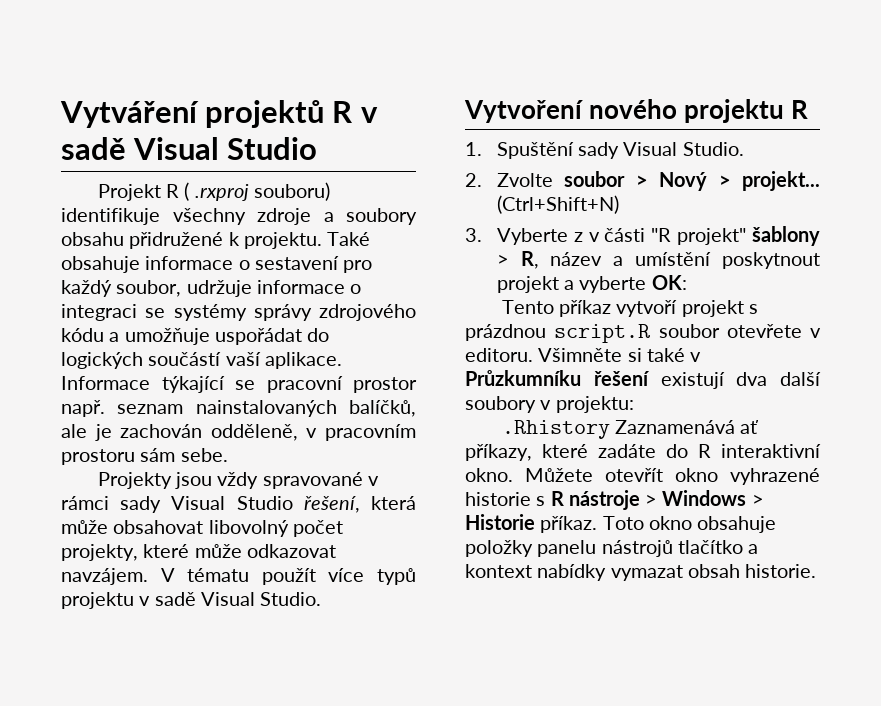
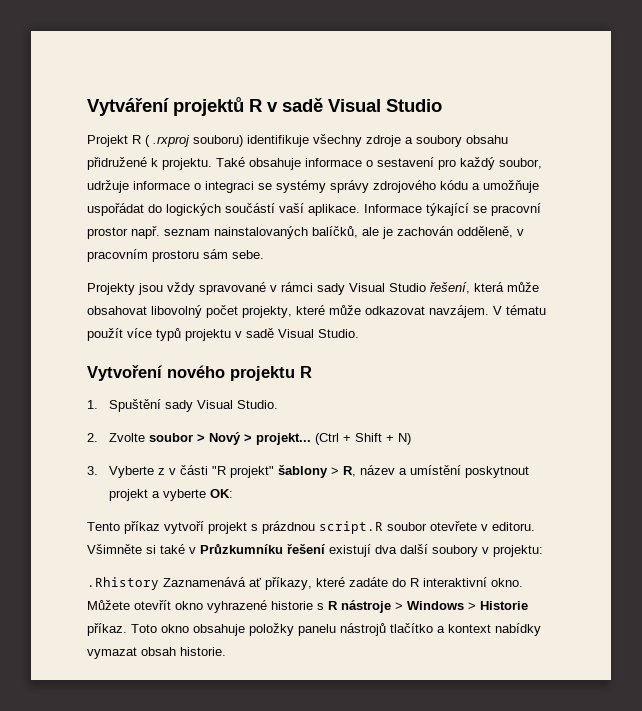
- (Ctrl+Shift+N)
+ (Ctrl + Shift + N)

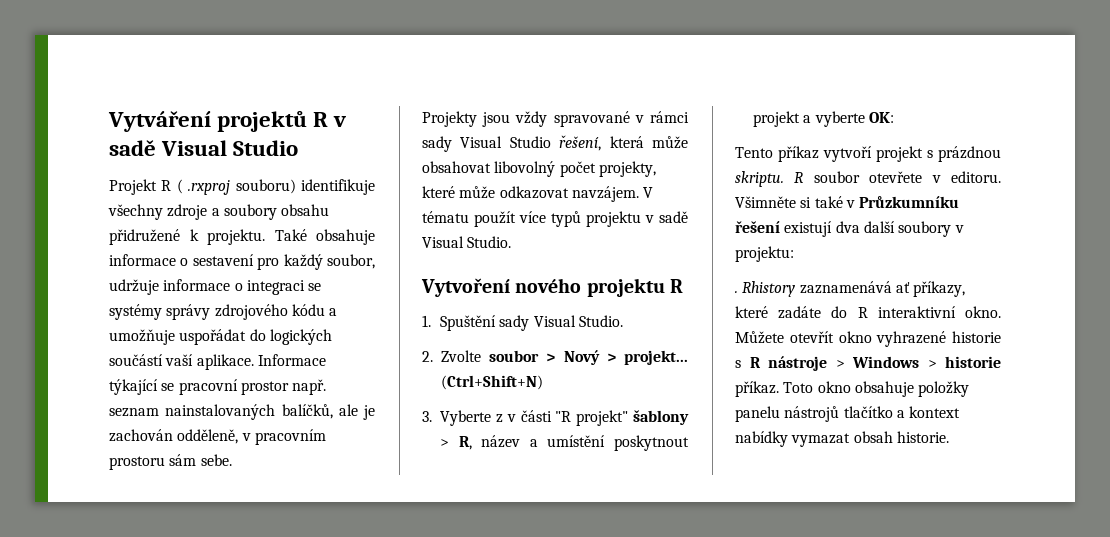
- (Ctrl + Shift + N)
+ (Ctrl+Shift+N)
- Tento příkaz vytvoří projekt s prázdnou script.R soubor otevřete v editoru.
+ Tento příkaz vytvoří projekt s prázdnou skriptu. R soubor otevřete v editoru.
- .Rhistory Zaznamenává ať příkazy, které zadáte do R interaktivní okno.
+ . Rhistory zaznamenává ať příkazy, které zadáte do R interaktivní okno.
- Můžete otevřít okno vyhrazené historie s R nástroje > Windows > Historie příkaz.
+ Můžete otevřít okno vyhrazené historie s R nástroje > Windows > historie příkaz.

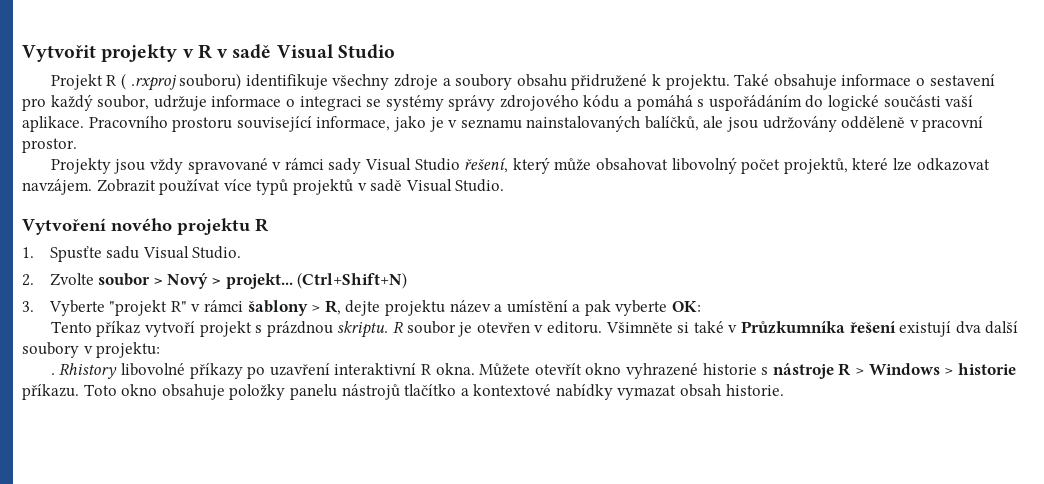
- Vytváření projektů R v sadě Visual Studio
+ Vytvořit projekty v R v sadě Visual Studio
- Také obsahuje informace o sestavení pro každý soubor, udržuje informace o integraci se systémy správy zdrojového kódu a umožňuje uspořádat do logických součástí vaší aplikace. Informace týkající se pracovní prostor např. seznam nainstalovaných balíčků, ale je zachován odděleně, v pracovním prostoru sám sebe.
+ Také obsahuje informace o sestavení pro každý soubor, udržuje informace o integraci se systémy správy zdrojového kódu a pomáhá s uspořádáním do logické součásti vaší aplikace. Pracovního prostoru související informace, jako je v seznamu nainstalovaných balíčků, ale jsou udržovány odděleně v pracovní prostor.
- Projekty jsou vždy spravované v rámci sady Visual Studio řešení, která může obsahovat libovolný počet projekty, které může odkazovat navzájem. V tématu použít více typů projektu v sadě Visual Studio.
+ Projekty jsou vždy spravované v rámci sady Visual Studio řešení, který může obsahovat libovolný počet projektů, které lze odkazovat navzájem. Zobrazit používat více typů projektů v sadě Visual Studio.
- 1. Spuštění sady Visual Studio.
+ 1. Spusťte sadu Visual Studio.
- 3. Vyberte z v části "R projekt" šablony > R, název a umístění poskytnout projekt a vyberte OK:
+ 3. Vyberte "projekt R" v rámci šablony > R, dejte projektu název a umístění a pak vyberte OK:
- R soubor otevřete v editoru.
+ R soubor je otevřen v editoru.
- Všimněte si také v Průzkumníku řešení existují dva další soubory v projektu:
+ Všimněte si také v Průzkumníka řešení existují dva další soubory v projektu:
- Rhistory zaznamenává ať příkazy, které zadáte do R interaktivní okno.
+ Rhistory libovolné příkazy po uzavření interaktivní R okna.
- Můžete otevřít okno vyhrazené historie s R nástroje > Windows > historie příkaz.
+ Můžete otevřít okno vyhrazené historie s nástroje R > Windows > historie příkazu.
- Toto okno obsahuje položky panelu nástrojů tlačítko a kontext nabídky vymazat obsah historie.
+ Toto okno obsahuje položky panelu nástrojů tlačítko a kontextové nabídky vymazat obsah historie.

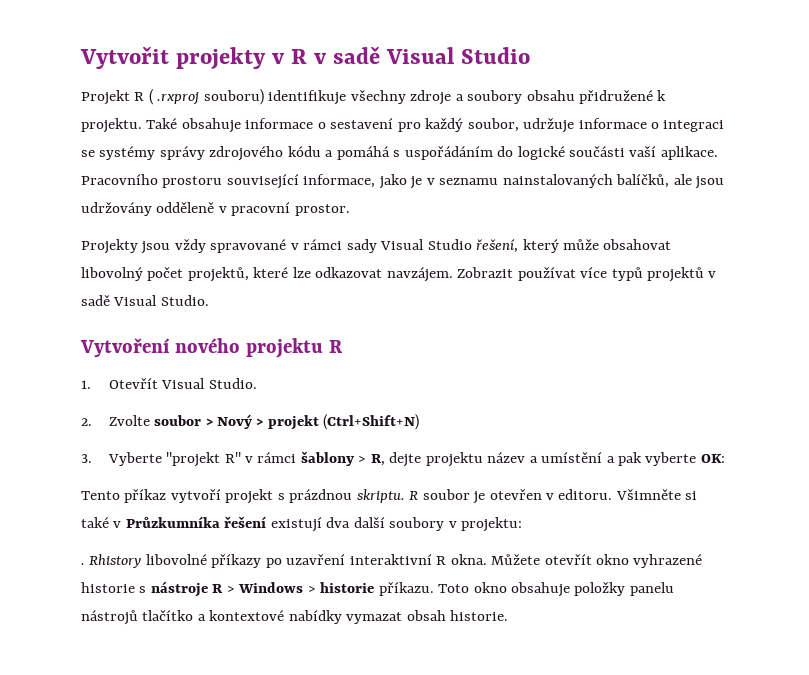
- 1. Spusťte sadu Visual Studio.
+ 1. Otevřít Visual Studio.
- 2. Zvolte soubor > Nový > projekt... (Ctrl+Shift+N)
+ 2. Zvolte soubor > Nový > projekt (Ctrl+Shift+N)

